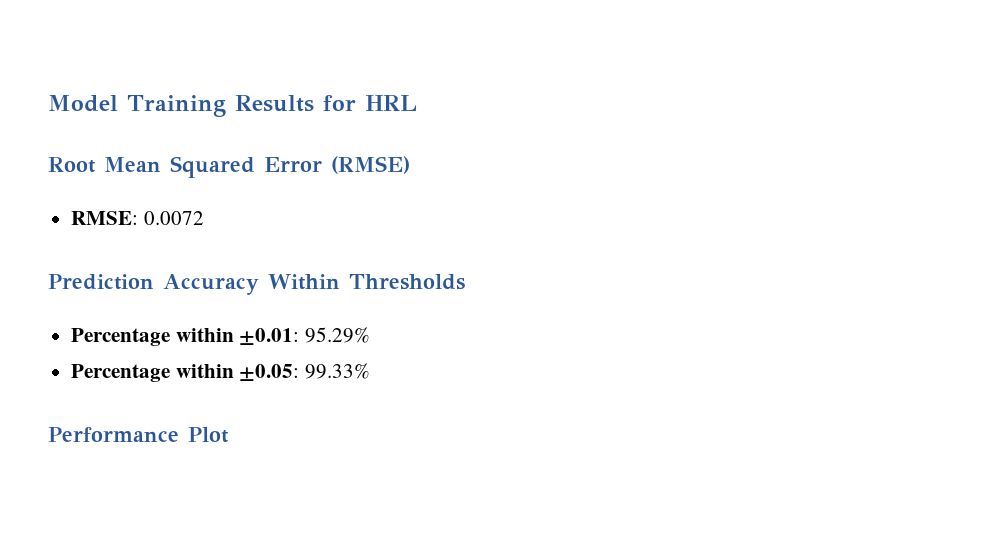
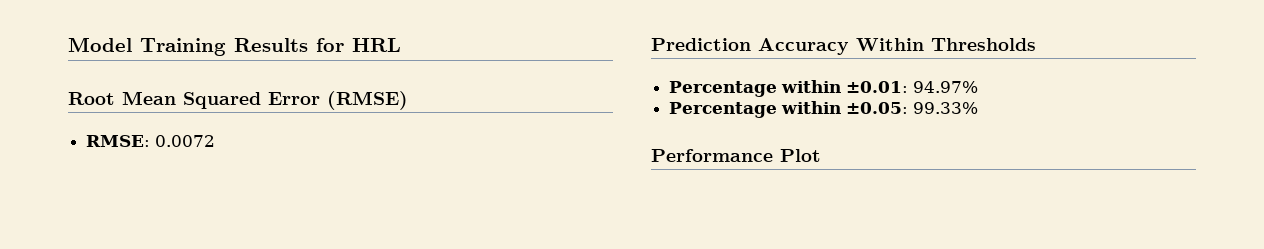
- Percentage within ±0.01: 95.29%
+ Percentage within ±0.01: 94.97%

